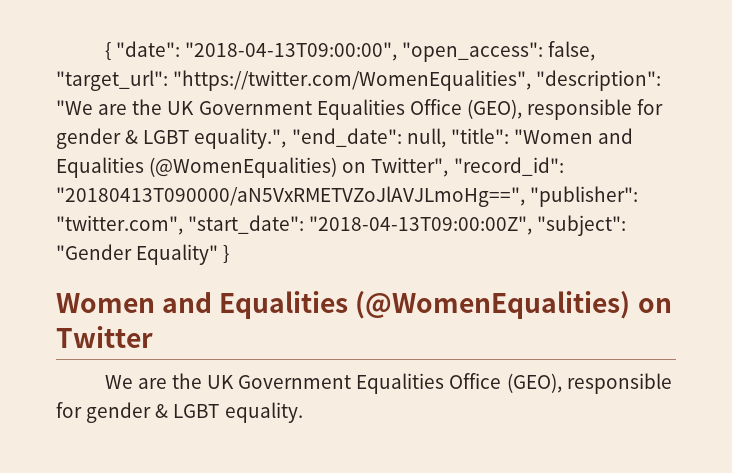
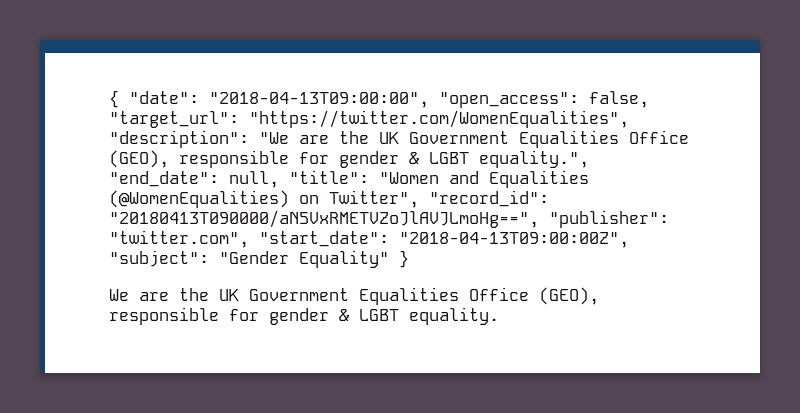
- Women and Equalities (@WomenEqualities) on Twitter

